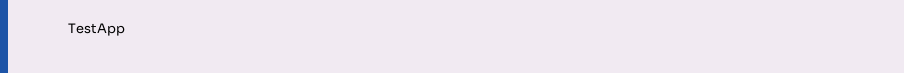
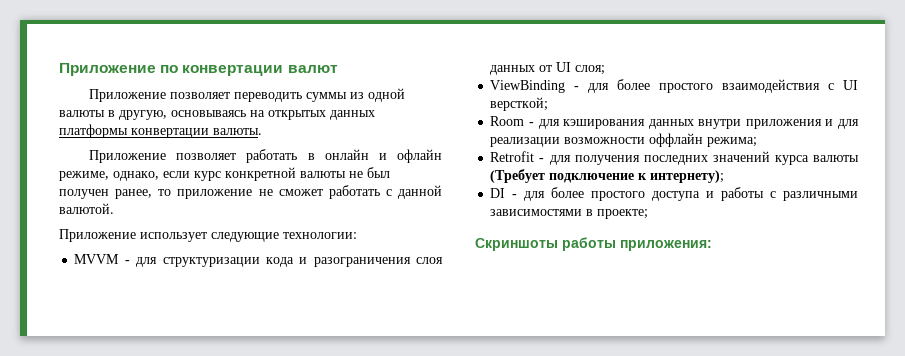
- TestApp
+ Приложение по конвертации валют
+ Приложение позволяет переводить суммы из одной валюты в другую, основываясь на открытых данных платформы конвертации валюты.
+ Приложение позволяет работать в онлайн и офлайн режиме, однако, если курс конкретной валюты не был получен ранее, то приложение не сможет работать с данной валютой.
+ Приложение использует следующие технологии:
+ MVVM - для структуризации кода и разограничения слоя данных от UI слоя;
+ ViewBinding - для более простого взаимодействия с UI версткой;
+ Room - для кэширования данных внутри приложения и для реализации возможности оффлайн режима;
+ Retrofit - для получения последних значений курса валюты (Требует подключение к интернету);
+ DI - для более простого доступа и работы с различными зависимостями в проекте;
+ Скриншоты работы приложения:

